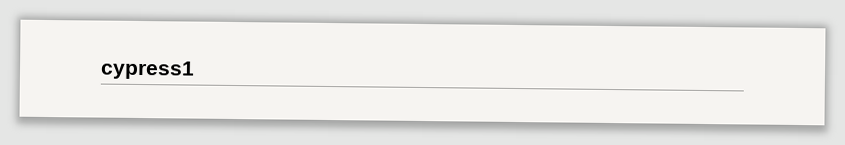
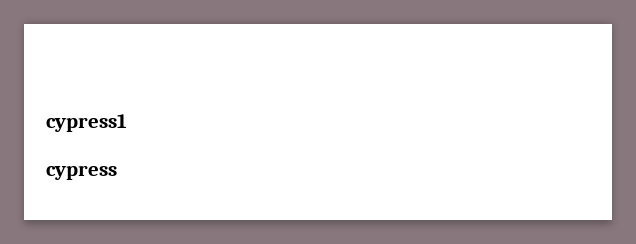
+ cypress

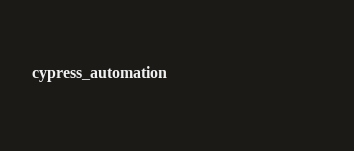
- cypress1
- cypress
+ cypress_automation

